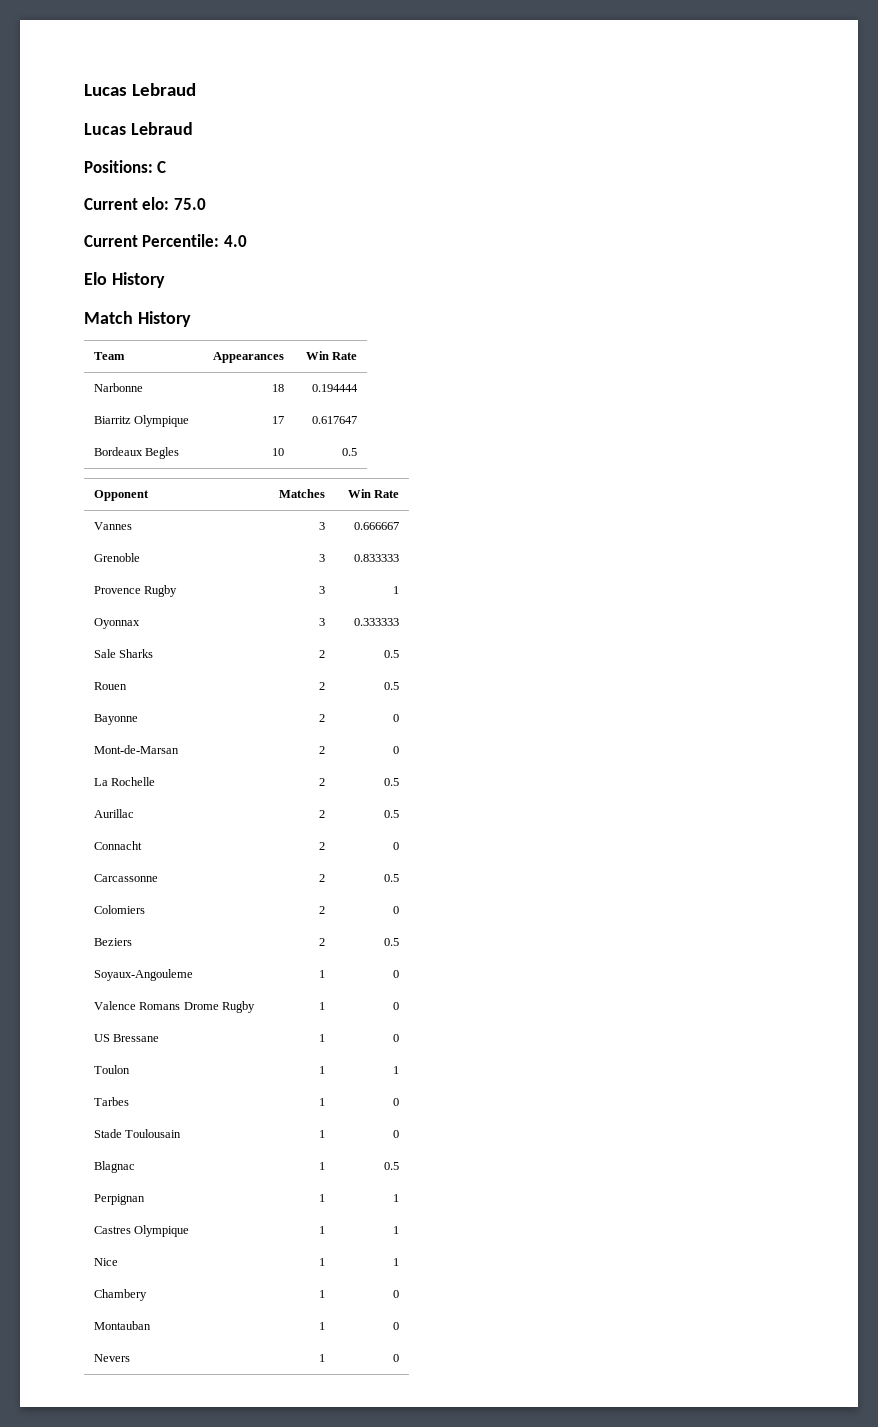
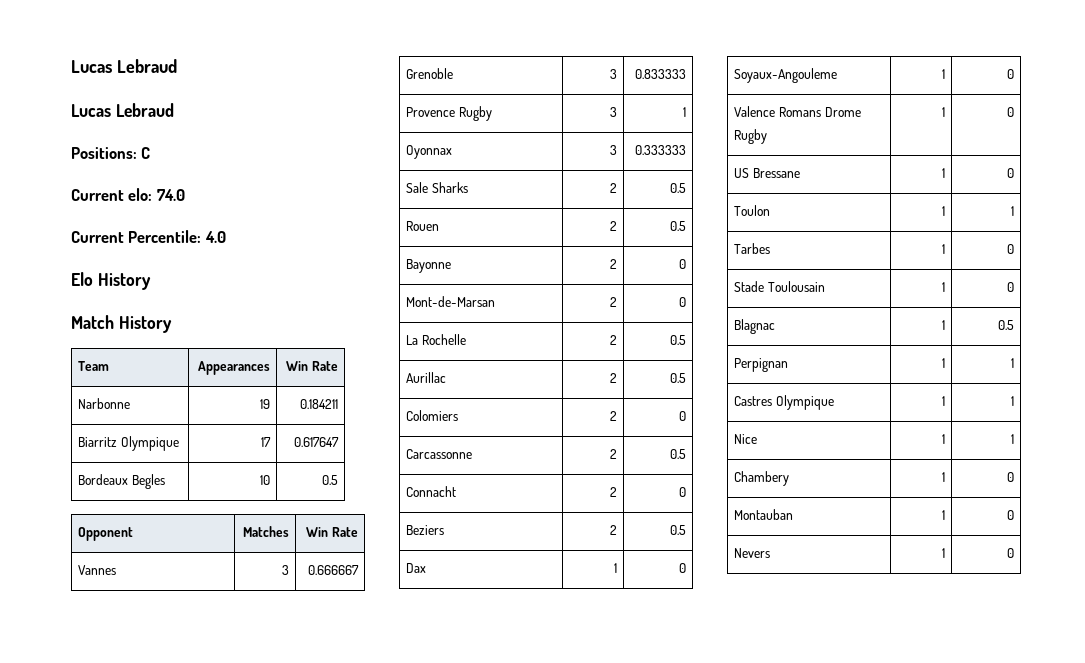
- Current elo: 75.0
+ Current elo: 74.0
- Narbonne | 18 | 0.194444
+ Narbonne | 19 | 0.184211
- Connacht | 2 | 0
+ Colomiers | 2 | 0
- Colomiers | 2 | 0
+ Connacht | 2 | 0
+ Dax | 1 | 0

